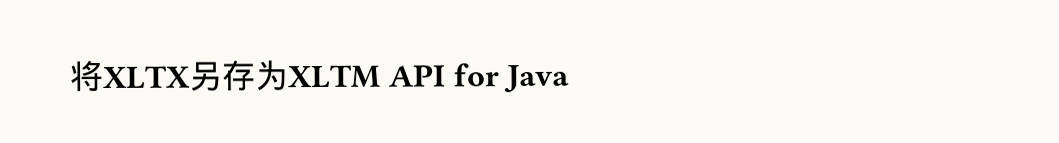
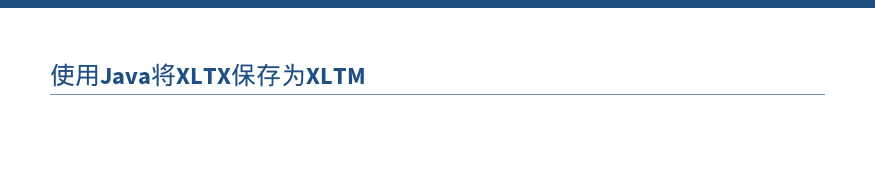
- 将XLTX另存为XLTM API for Java
+ 使用Java将XLTX保存为XLTM

